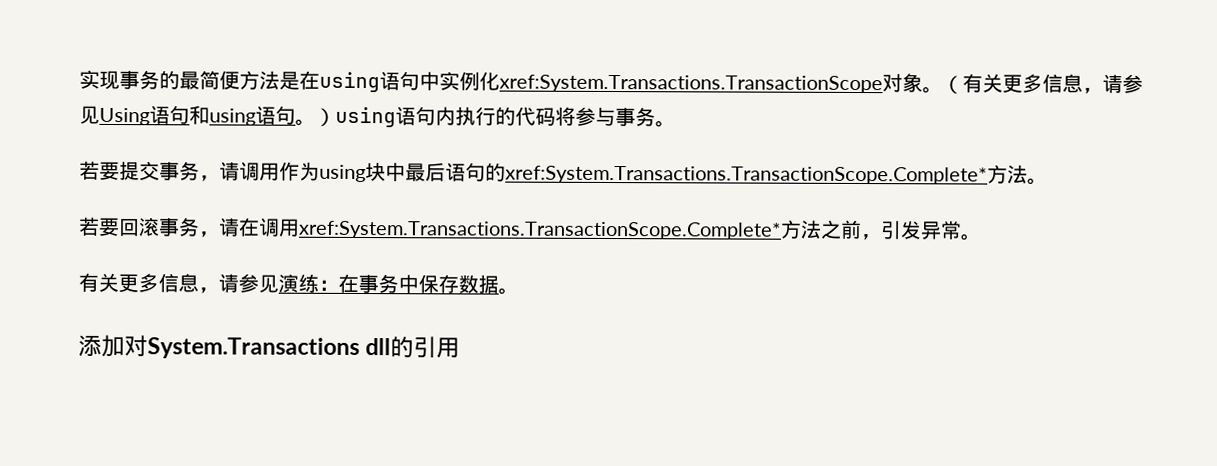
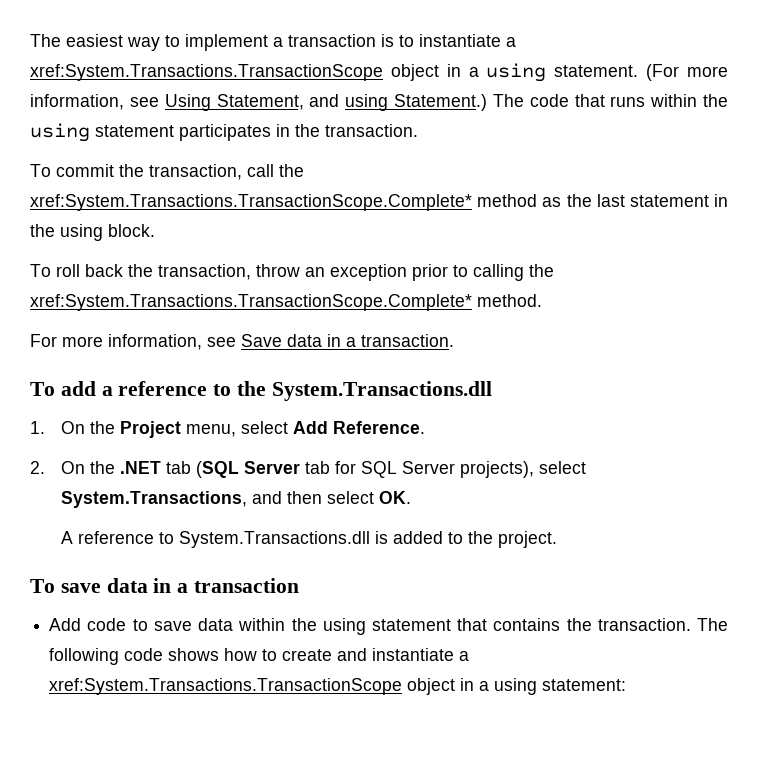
- 实现事务的最简便方法是在using语句中实例化xref:System.Transactions.TransactionScope对象。（有关更多信息，请参见Using语句和using语句。）using语句内执行的代码将参与事务。
- 若要提交事务，请调用作为using块中最后语句的xref:System.Transactions.TransactionScope.Complete*方法。
- 若要回滚事务，请在调用xref:System.Transactions.TransactionScope.Complete*方法之前，引发异常。
- 有关更多信息，请参见演练：在事务中保存数据。
- 添加对System.Transactions dll的引用
+ The easiest way to implement a transaction is to instantiate a xref:System.Transactions.TransactionScope object in a using statement. (For more information, see Using Statement, and using Statement.) The code that runs within the using statement participates in the transaction.
+ To commit the transaction, call the xref:System.Transactions.TransactionScope.Complete* method as the last statement in the using block.
+ To roll back the transaction, throw an exception prior to calling the xref:System.Transactions.TransactionScope.Complete* method.
+ For more information, see Save data in a transaction.
+ To add a reference to the System.Transactions.dll
+ 1. On the Project menu, select Add Reference.
+ 2. On the .NET tab (SQL Server tab for SQL Server projects), select System.Transactions, and then select OK.
+ A reference to System.Transactions.dll is added to the project.
+ To save data in a transaction
+ Add code to save data within the using statement that contains the transaction. The following code shows how to create and instantiate a xref:System.Transactions.TransactionScope object in a using statement:

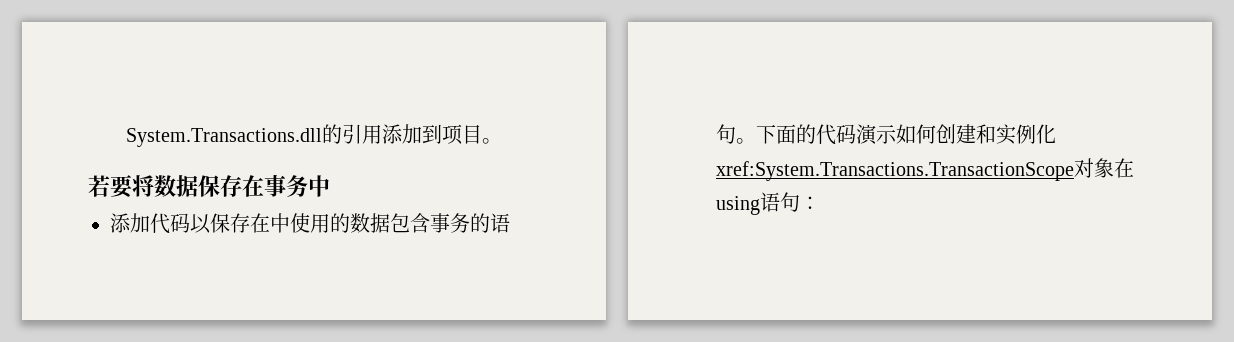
- The easiest way to implement a transaction is to instantiate a xref:System.Transactions.TransactionScope object in a using statement. (For more information, see Using Statement, and using Statement.) The code that runs within the using statement participates in the transaction.
- To commit the transaction, call the xref:System.Transactions.TransactionScope.Complete* method as the last statement in the using block.
- To roll back the transaction, throw an exception prior to calling the xref:System.Transactions.TransactionScope.Complete* method.
- For more information, see Save data in a transaction.
- To add a reference to the System.Transactions.dll
- 1. On the Project menu, select Add Reference.
- 2. On the .NET tab (SQL Server tab for SQL Server projects), select System.Transactions, and then select OK.
- A reference to System.Transactions.dll is added to the project.
- To save data in a transaction
- Add code to save data within the using statement that contains the transaction. The following code shows how to create and instantiate a xref:System.Transactions.TransactionScope object in a using statement:
+ System.Transactions.dll的引用添加到项目。
+ 若要将数据保存在事务中
+ 添加代码以保存在中使用的数据包含事务的语句。下面的代码演示如何创建和实例化xref:System.Transactions.TransactionScope对象在using语句：

